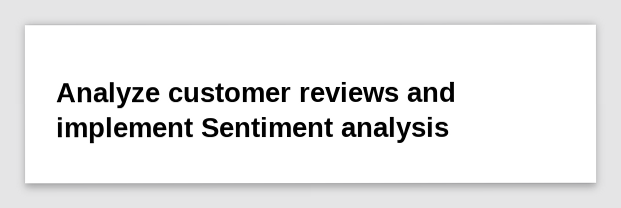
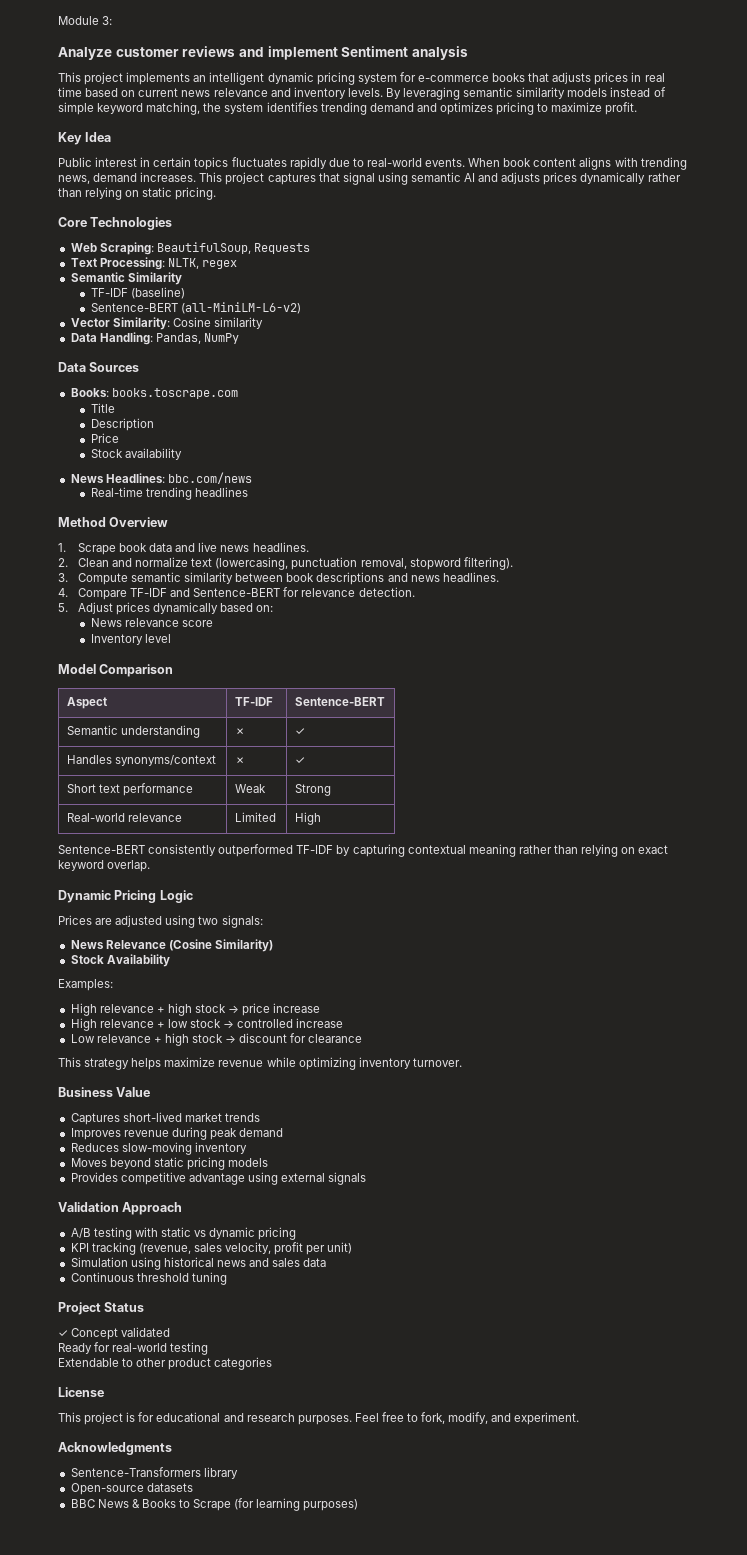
+ Module 3:
+ This project implements an intelligent dynamic pricing system for e-commerce books that adjusts prices in real time based on current news relevance and inventory levels. By leveraging semantic similarity models instead of simple keyword matching, the system identifies trending demand and optimizes pricing to maximize profit.
+ Key Idea
+ Public interest in certain topics fluctuates rapidly due to real-world events. When book content aligns with trending news, demand increases. This project captures that signal using semantic AI and adjusts prices dynamically rather than relying on static pricing.
+ Core Technologies
+ Web Scraping: BeautifulSoup, Requests
+ Text Processing: NLTK, regex
+ Semantic Similarity
+ TF-IDF (baseline)
+ Sentence-BERT (all-MiniLM-L6-v2)
+ Vector Similarity: Cosine similarity
+ Data Handling: Pandas, NumPy
+ Data Sources
+ Books: books.toscrape.com
+ Title
+ Description
+ Price
+ Stock availability
+ News Headlines: bbc.com/news
+ Real-time trending headlines
+ Method Overview
+ 1. Scrape book data and live news headlines.
+ 2. Clean and normalize text (lowercasing, punctuation removal, stopword filtering).
+ 3. Compute semantic similarity between book descriptions and news headlines.
+ 4. Compare TF-IDF and Sentence-BERT for relevance detection.
+ 5. Adjust prices dynamically based on:
+ News relevance score
+ Inventory level
+ Model Comparison
+ Aspect | TF-IDF | Sentence-BERT
+ Semantic understanding | ✗ | ✓
+ Handles synonyms/context | ✗ | ✓
+ Short text performance | Weak | Strong
+ Real-world relevance | Limited | High
+ Sentence-BERT consistently outperformed TF-IDF by capturing contextual meaning rather than relying on exact keyword overlap.
+ Dynamic Pricing Logic
+ Prices are adjusted using two signals:
+ News Relevance (Cosine Similarity)
+ Stock Availability
+ Examples:
+ High relevance + high stock → price increase
+ High relevance + low stock → controlled increase
+ Low relevance + high stock → discount for clearance
+ This strategy helps maximize revenue while optimizing inventory turnover.
+ Business Value
+ Captures short-lived market trends
+ Improves revenue during peak demand
+ Reduces slow-moving inventory
+ Moves beyond static pricing models
+ Provides competitive advantage using external signals
+ Validation Approach
+ A/B testing with static vs dynamic pricing
+ KPI tracking (revenue, sales velocity, profit per unit)
+ Simulation using historical news and sales data
+ Continuous threshold tuning
+ Project Status
+ ✓ Concept validated
+ Ready for real-world testing
+ Extendable to other product categories
+ License
+ This project is for educational and research purposes. Feel free to fork, modify, and experiment.
+ Acknowledgments
+ Sentence-Transformers library
+ Open-source datasets
+ BBC News & Books to Scrape (for learning purposes)

